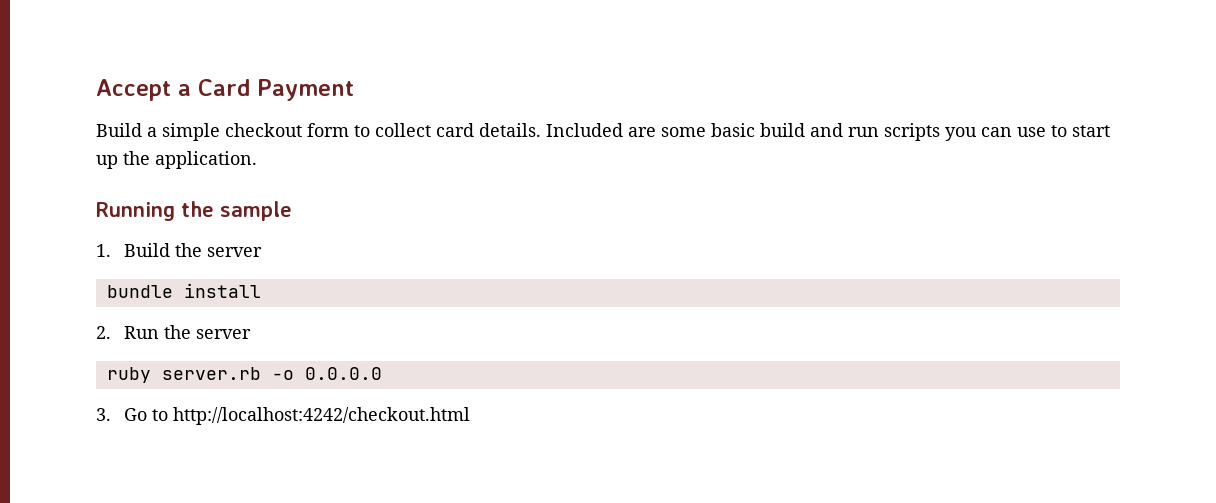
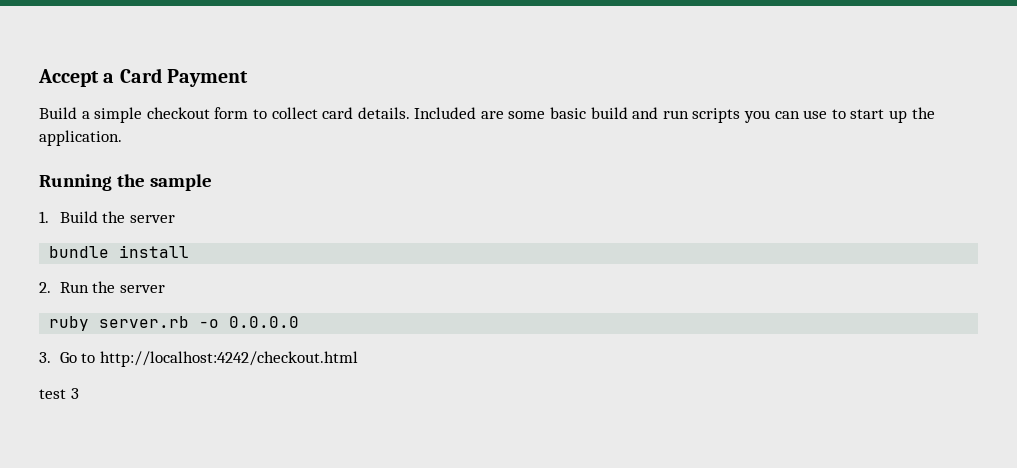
+ test 3

